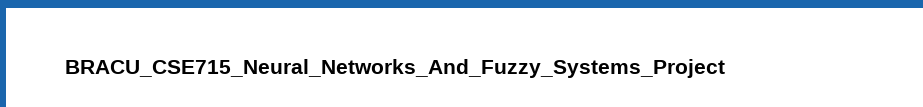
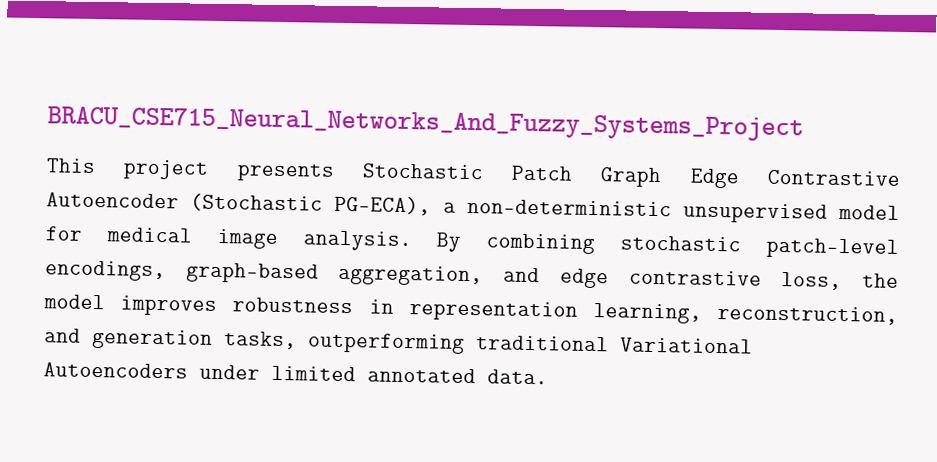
+ This project presents Stochastic Patch Graph Edge Contrastive Autoencoder (Stochastic PG-ECA), a non-deterministic unsupervised model for medical image analysis. By combining stochastic patch-level encodings, graph-based aggregation, and edge contrastive loss, the model improves robustness in representation learning, reconstruction, and generation tasks, outperforming traditional Variational Autoencoders under limited annotated data.

